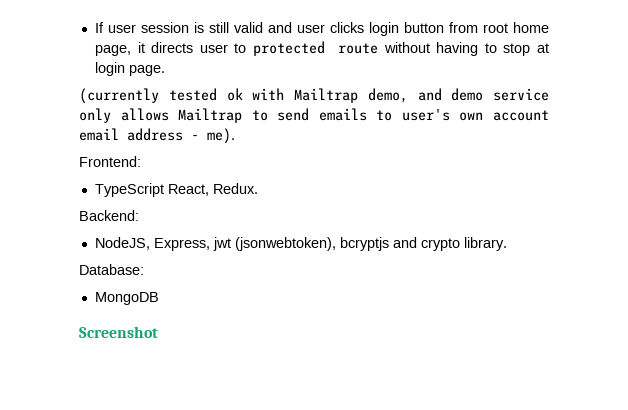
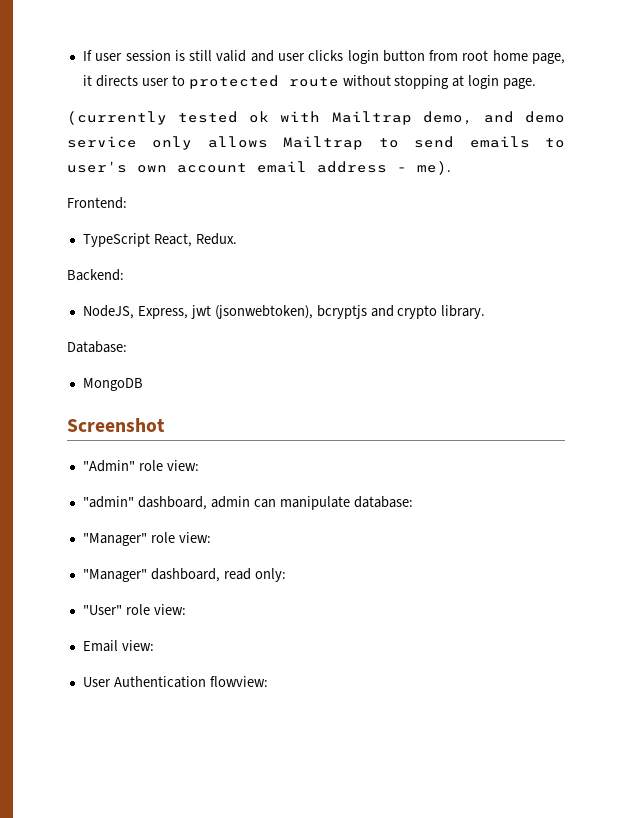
- If user session is still valid and user clicks login button from root home page, it directs user to protected route without having to stop at login page.
+ If user session is still valid and user clicks login button from root home page, it directs user to protected route without stopping at login page.
+ "Admin" role view:
+ "admin" dashboard, admin can manipulate database:
+ "Manager" role view:
+ "Manager" dashboard, read only:
+ "User" role view:
+ Email view:
+ User Authentication flowview:

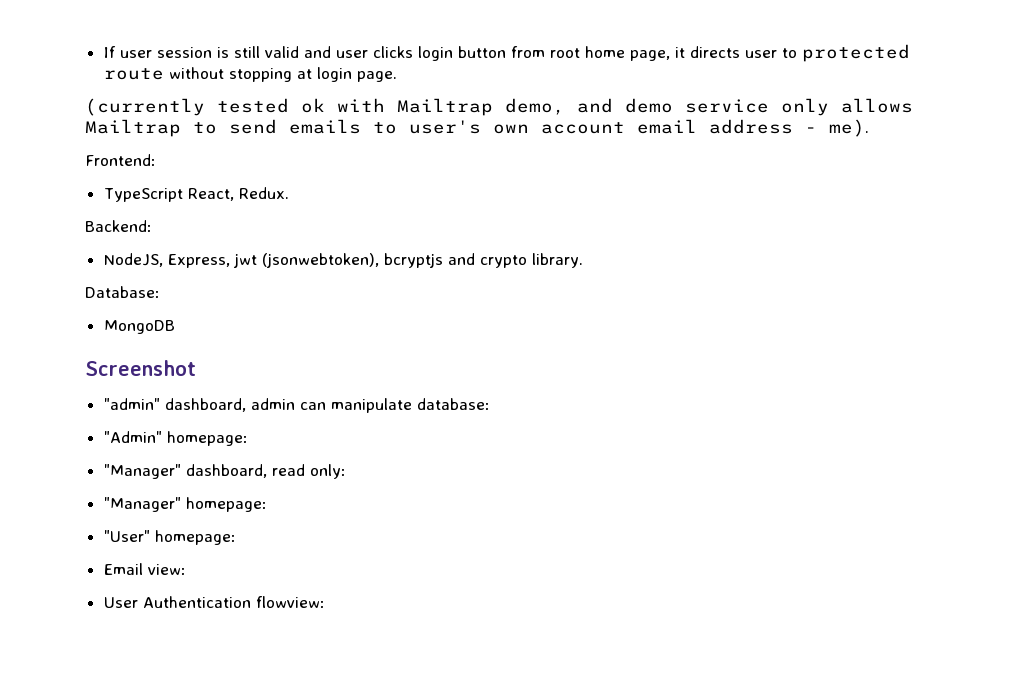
- "Admin" role view:
- "Manager" role view:
+ "Admin" homepage:
+ "Manager" homepage:
- "User" role view:
+ "User" homepage:

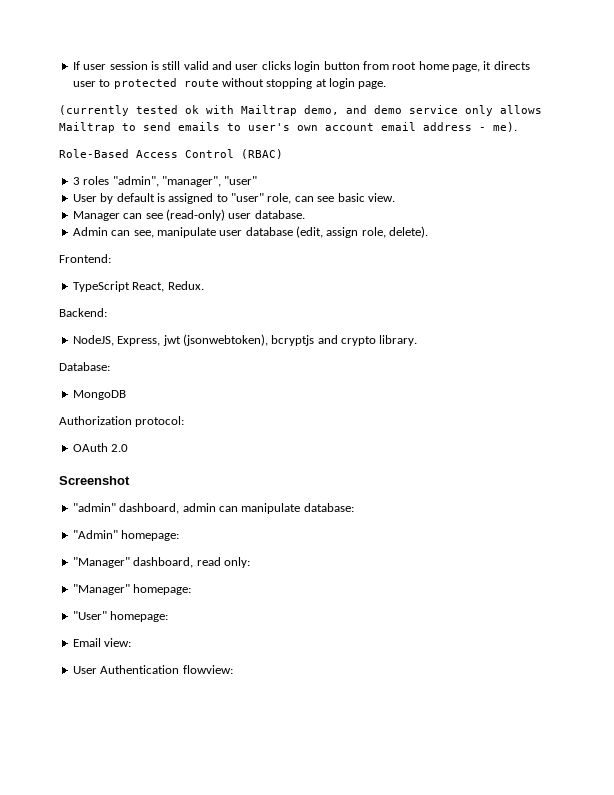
+ Role-Based Access Control (RBAC)
+ 3 roles "admin", "manager", "user"
+ User by default is assigned to "user" role, can see basic view.
+ Manager can see (read-only) user database.
+ Admin can see, manipulate user database (edit, assign role, delete).
+ Authorization protocol:
+ OAuth 2.0

